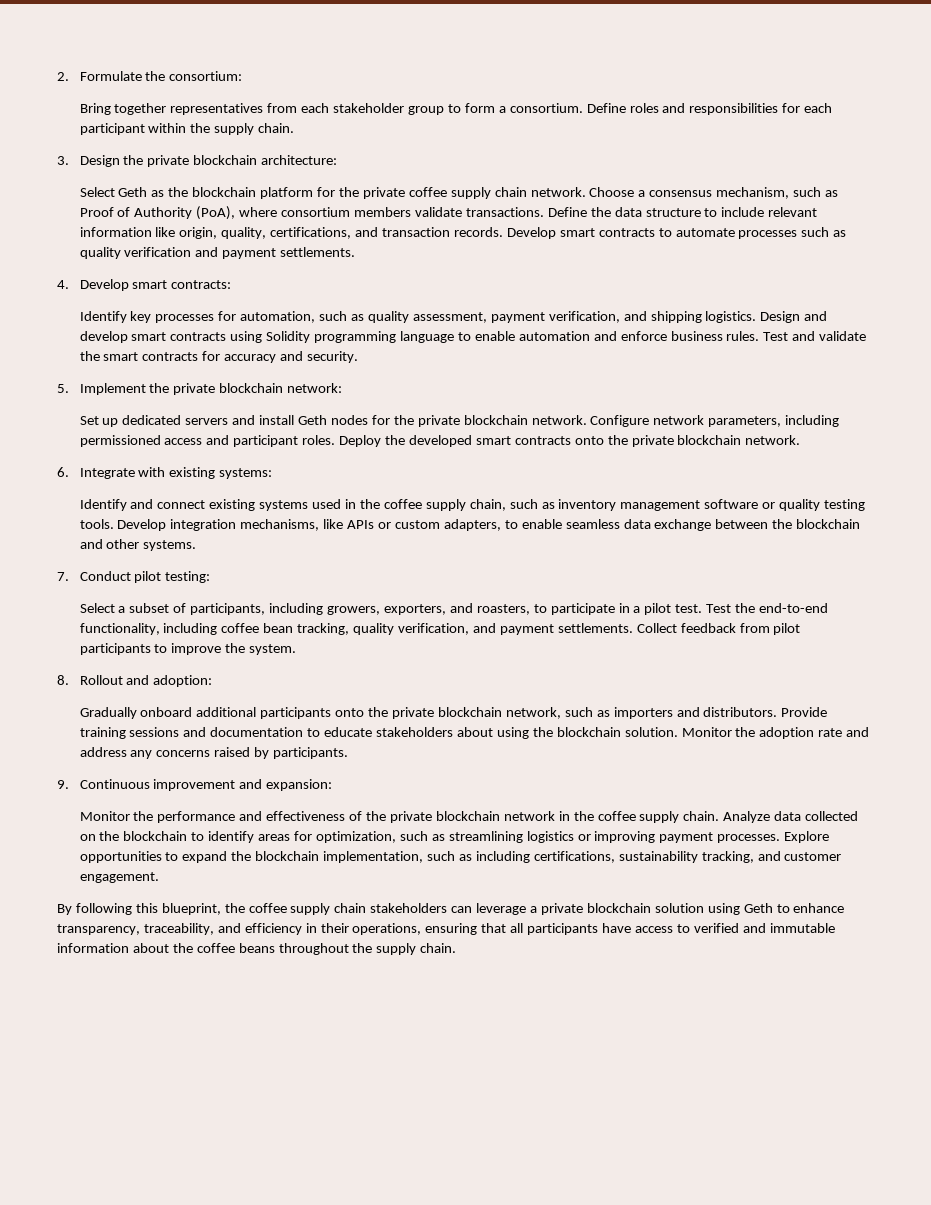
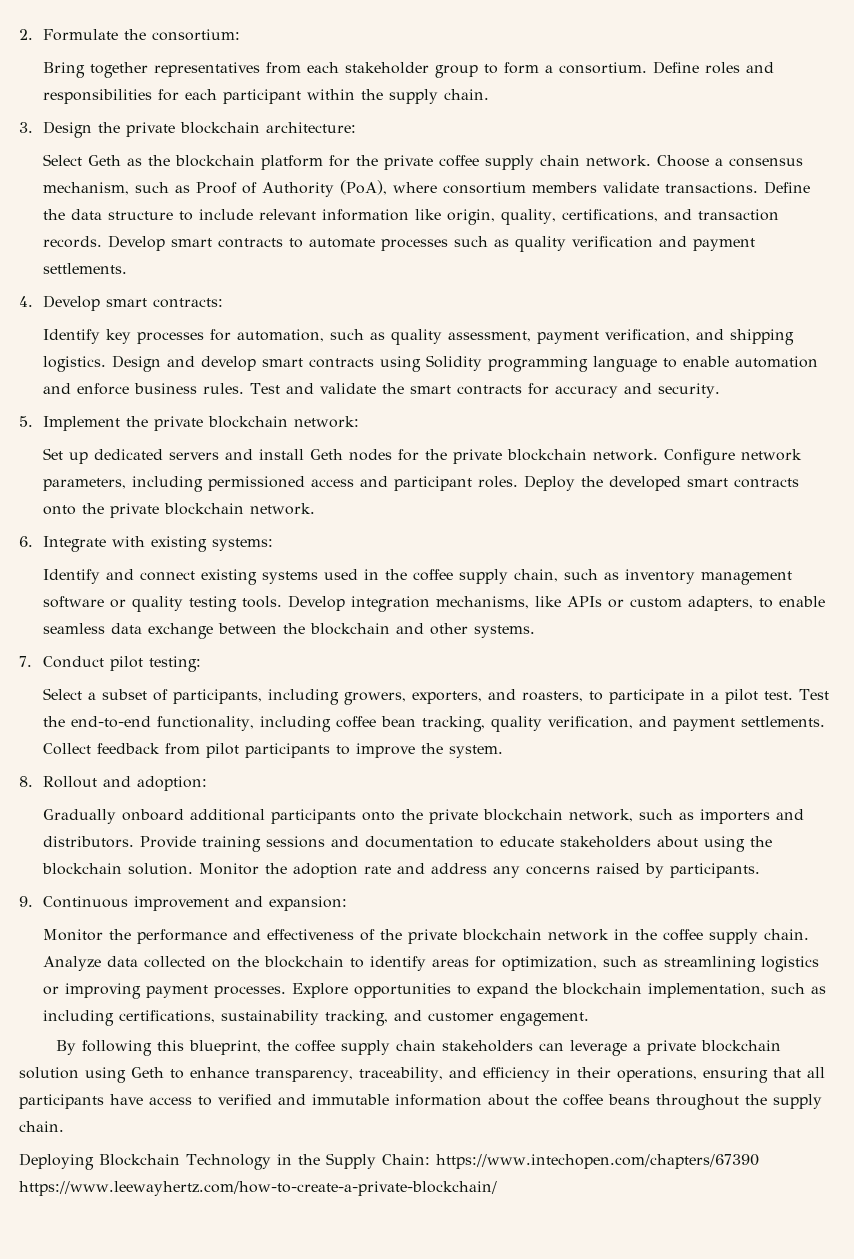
+ Deploying Blockchain Technology in the Supply Chain: https://www.intechopen.com/chapters/67390 https://www.leewayhertz.com/how-to-create-a-private-blockchain/

